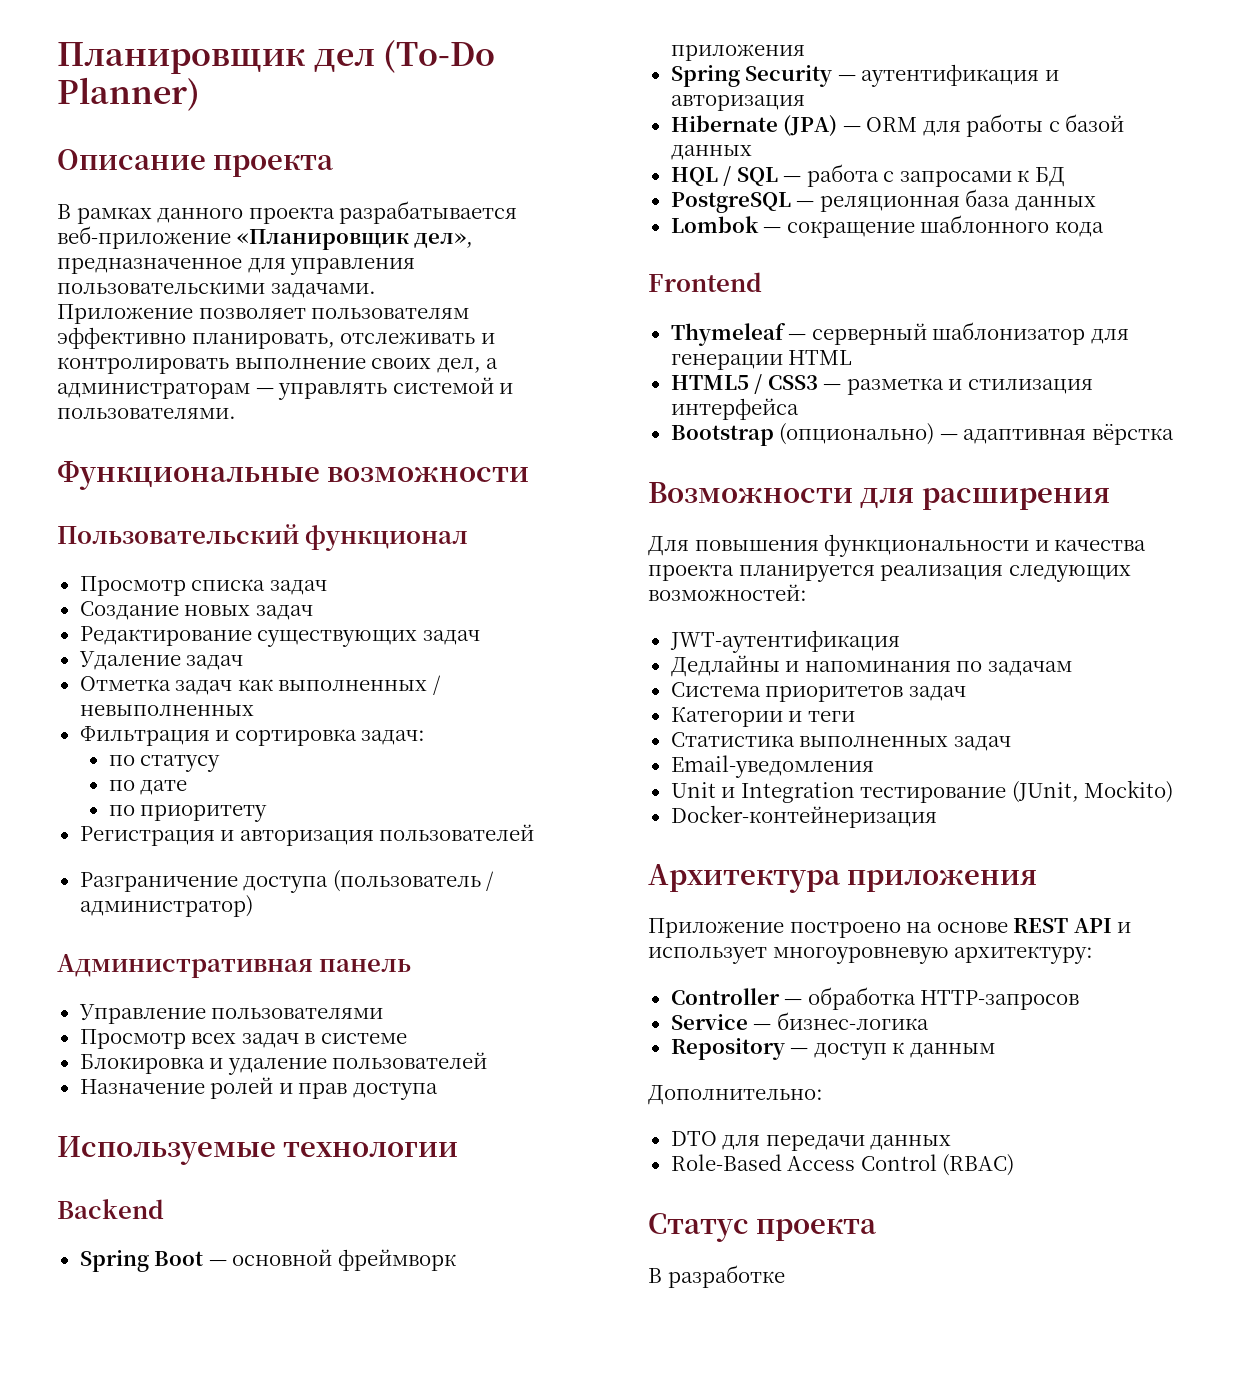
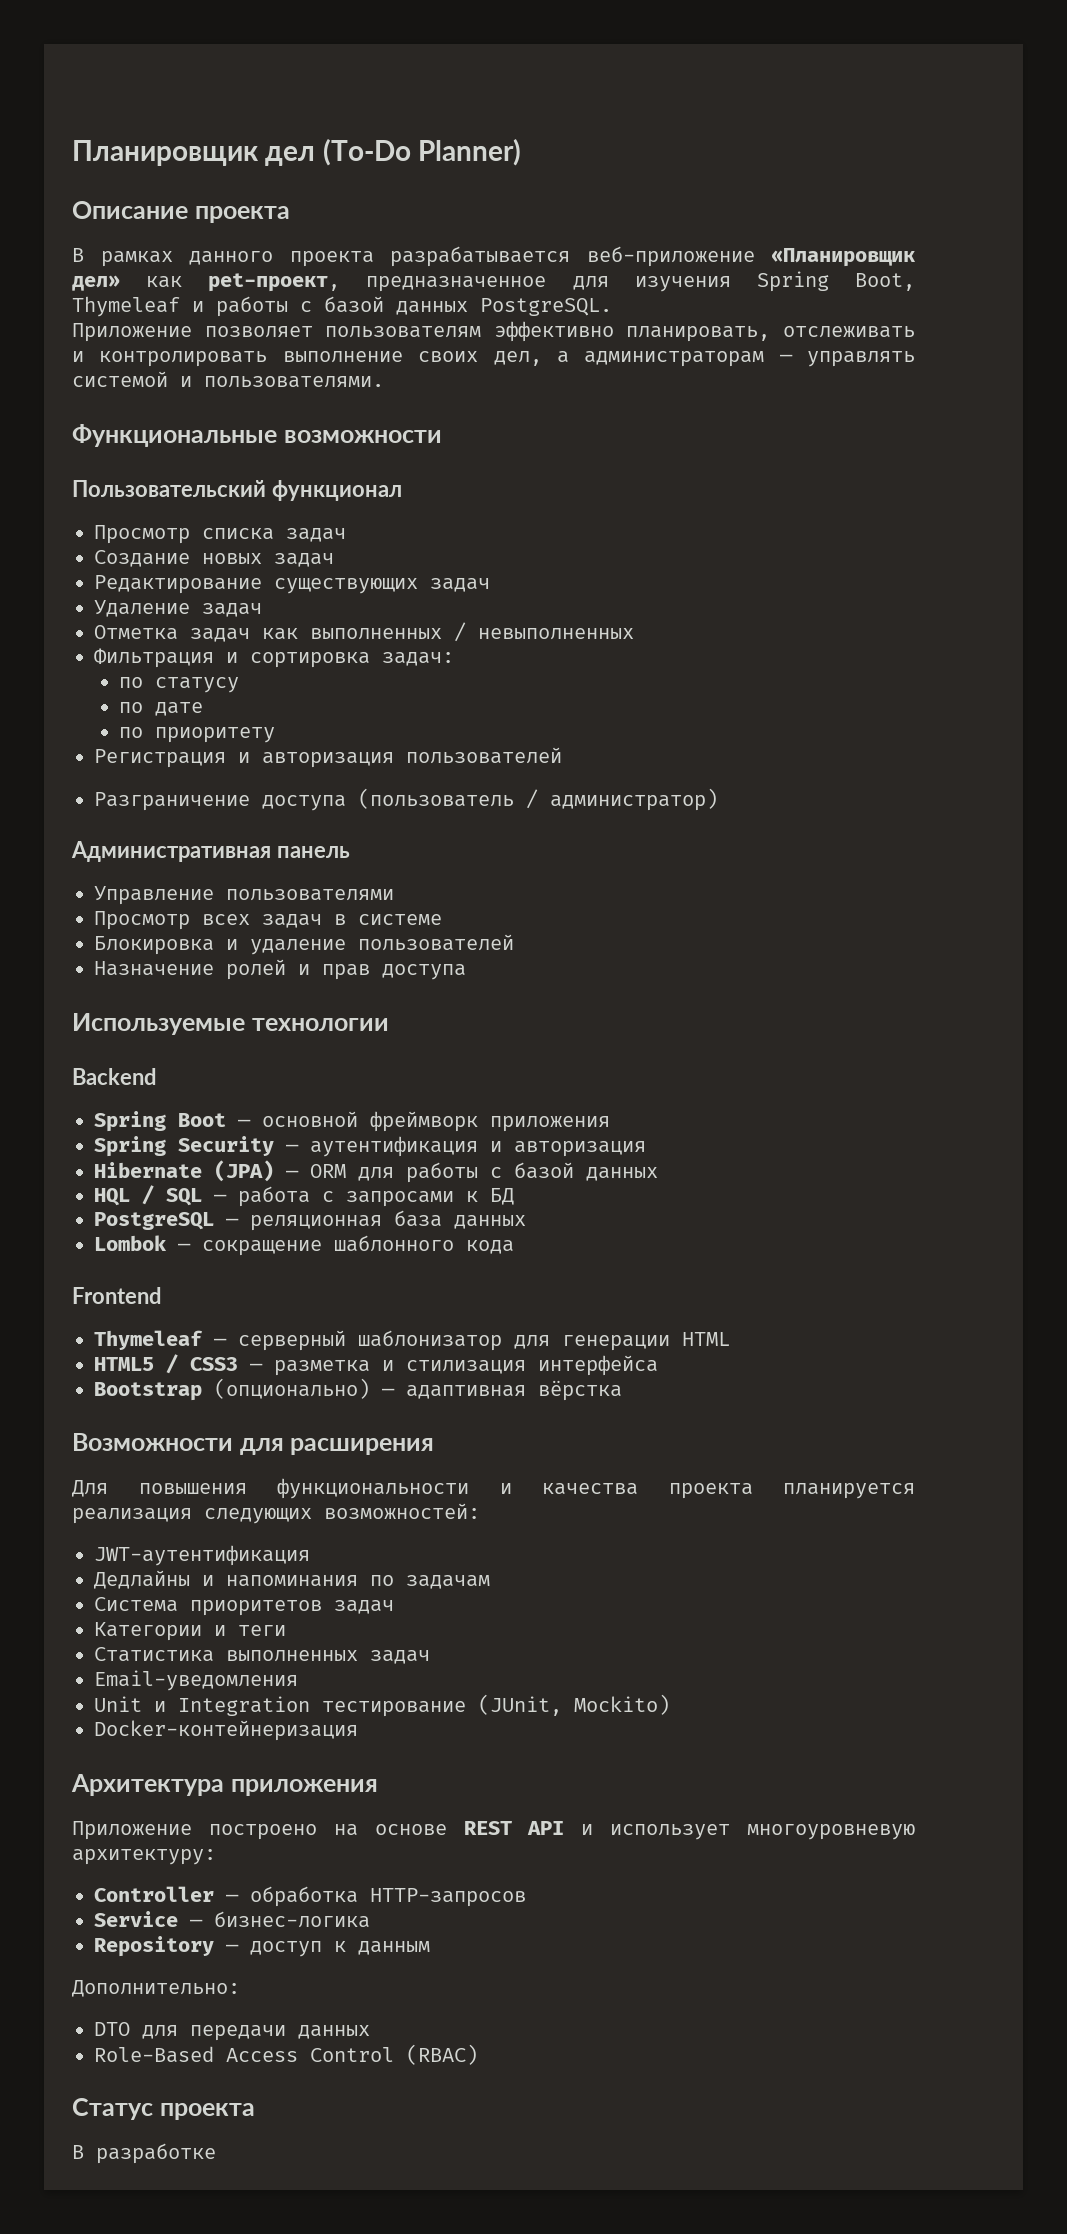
- В рамках данного проекта разрабатывается веб-приложение «Планировщик дел», предназначенное для управления пользовательскими задачами.
+ В рамках данного проекта разрабатывается веб-приложение «Планировщик дел» как pet-проект, предназначенное для изучения Spring Boot, Thymeleaf и работы с базой данных PostgreSQL.

